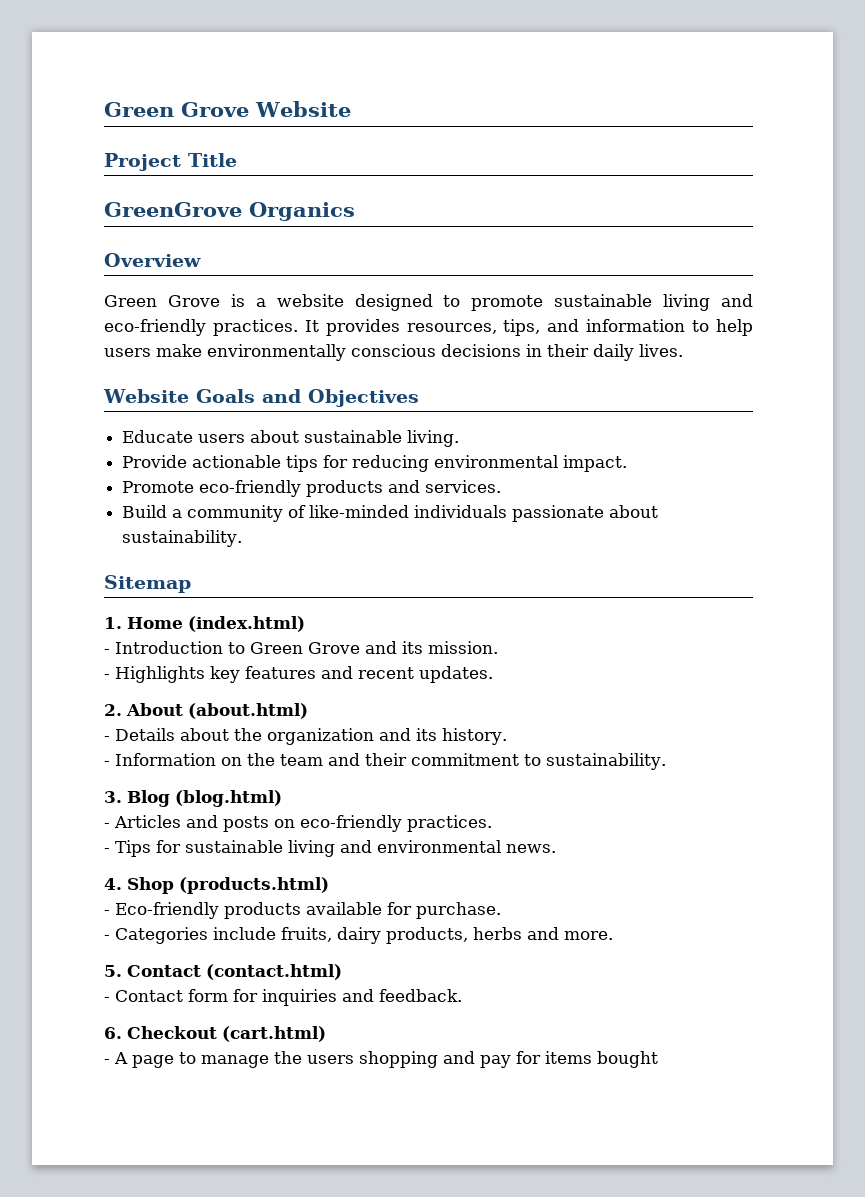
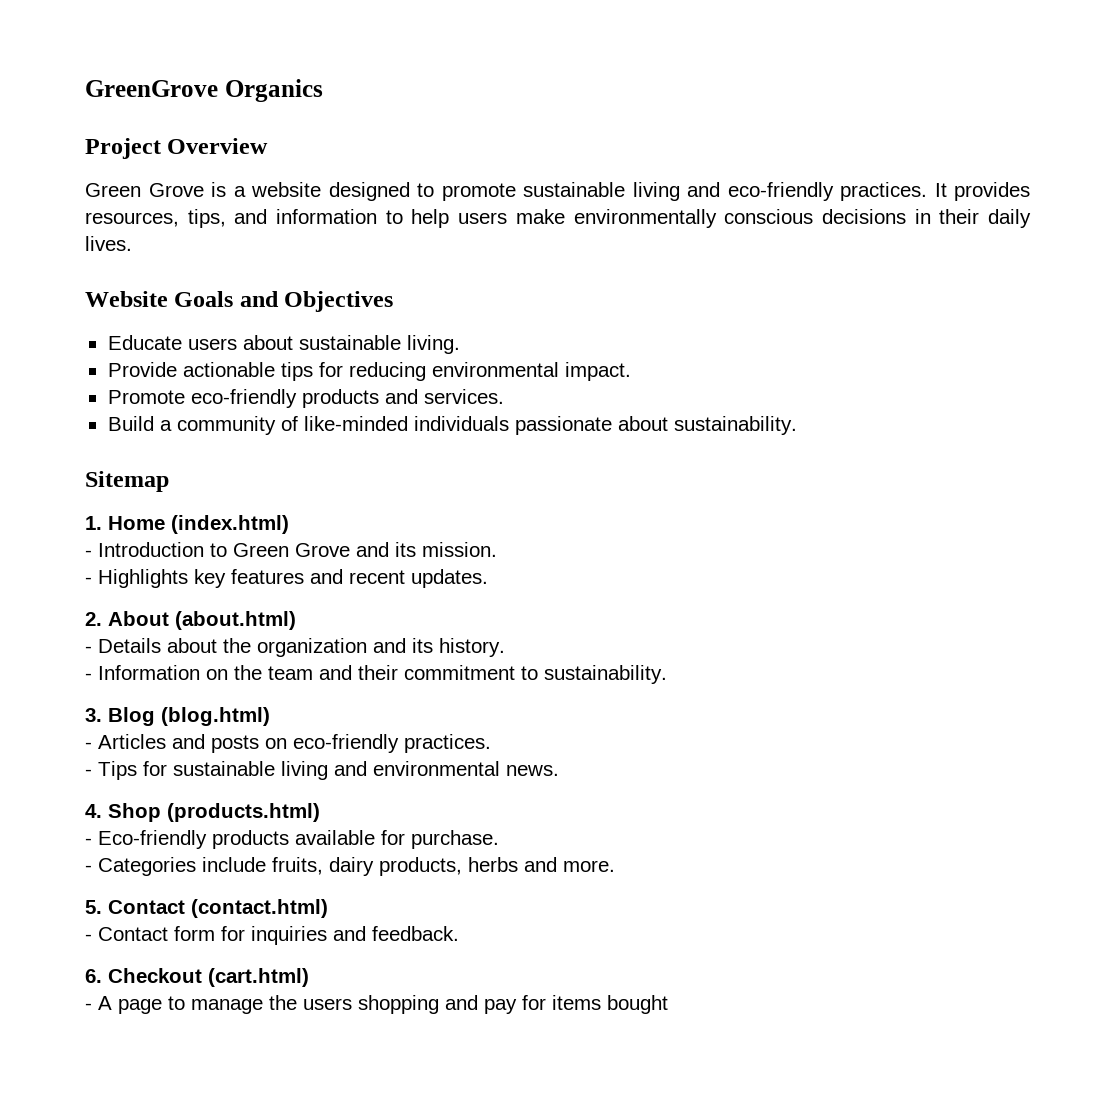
- Green Grove Website
- Project Title
- Overview
+ Project Overview

